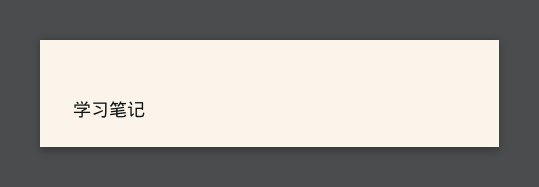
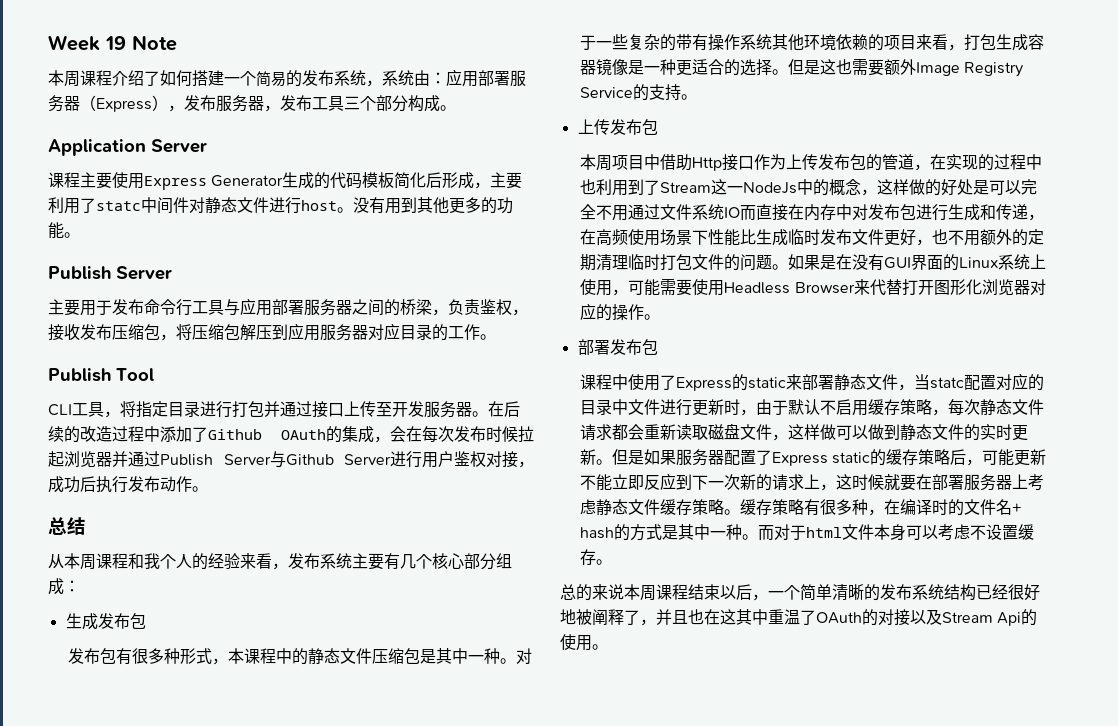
- 学习笔记
+ Week 19 Note
+ 本周课程介绍了如何搭建一个简易的发布系统，系统由：应用部署服务器（Express），发布服务器，发布工具三个部分构成。
+ Application Server
+ 课程主要使用Express Generator生成的代码模板简化后形成，主要利用了statc中间件对静态文件进行host。没有用到其他更多的功能。
+ Publish Server
+ 主要用于发布命令行工具与应用部署服务器之间的桥梁，负责鉴权，接收发布压缩包，将压缩包解压到应用服务器对应目录的工作。
+ Publish Tool
+ CLI工具，将指定目录进行打包并通过接口上传至开发服务器。在后续的改造过程中添加了Github OAuth的集成，会在每次发布时候拉起浏览器并通过Publish Server与Github Server进行用户鉴权对接，成功后执行发布动作。
+ 总结
+ 从本周课程和我个人的经验来看，发布系统主要有几个核心部分组成：
+ 生成发布包
+ 发布包有很多种形式，本课程中的静态文件压缩包是其中一种。对于一些复杂的带有操作系统其他环境依赖的项目来看，打包生成容器镜像是一种更适合的选择。但是这也需要额外Image Registry Service的支持。
+ 上传发布包
+ 本周项目中借助Http接口作为上传发布包的管道，在实现的过程中也利用到了Stream这一NodeJs中的概念，这样做的好处是可以完全不用通过文件系统IO而直接在内存中对发布包进行生成和传递，在高频使用场景下性能比生成临时发布文件更好，也不用额外的定期清理临时打包文件的问题。如果是在没有GUI界面的Linux系统上使用，可能需要使用Headless Browser来代替打开图形化浏览器对应的操作。
+ 部署发布包
+ 课程中使用了Express的static来部署静态文件，当statc配置对应的目录中文件进行更新时，由于默认不启用缓存策略，每次静态文件请求都会重新读取磁盘文件，这样做可以做到静态文件的实时更新。但是如果服务器配置了Express static的缓存策略后，可能更新不能立即反应到下一次新的请求上，这时候就要在部署服务器上考虑静态文件缓存策略。缓存策略有很多种，在编译时的文件名+ hash的方式是其中一种。而对于html文件本身可以考虑不设置缓存。
+ 总的来说本周课程结束以后，一个简单清晰的发布系统结构已经很好地被阐释了，并且也在这其中重温了OAuth的对接以及Stream Api的使用。

